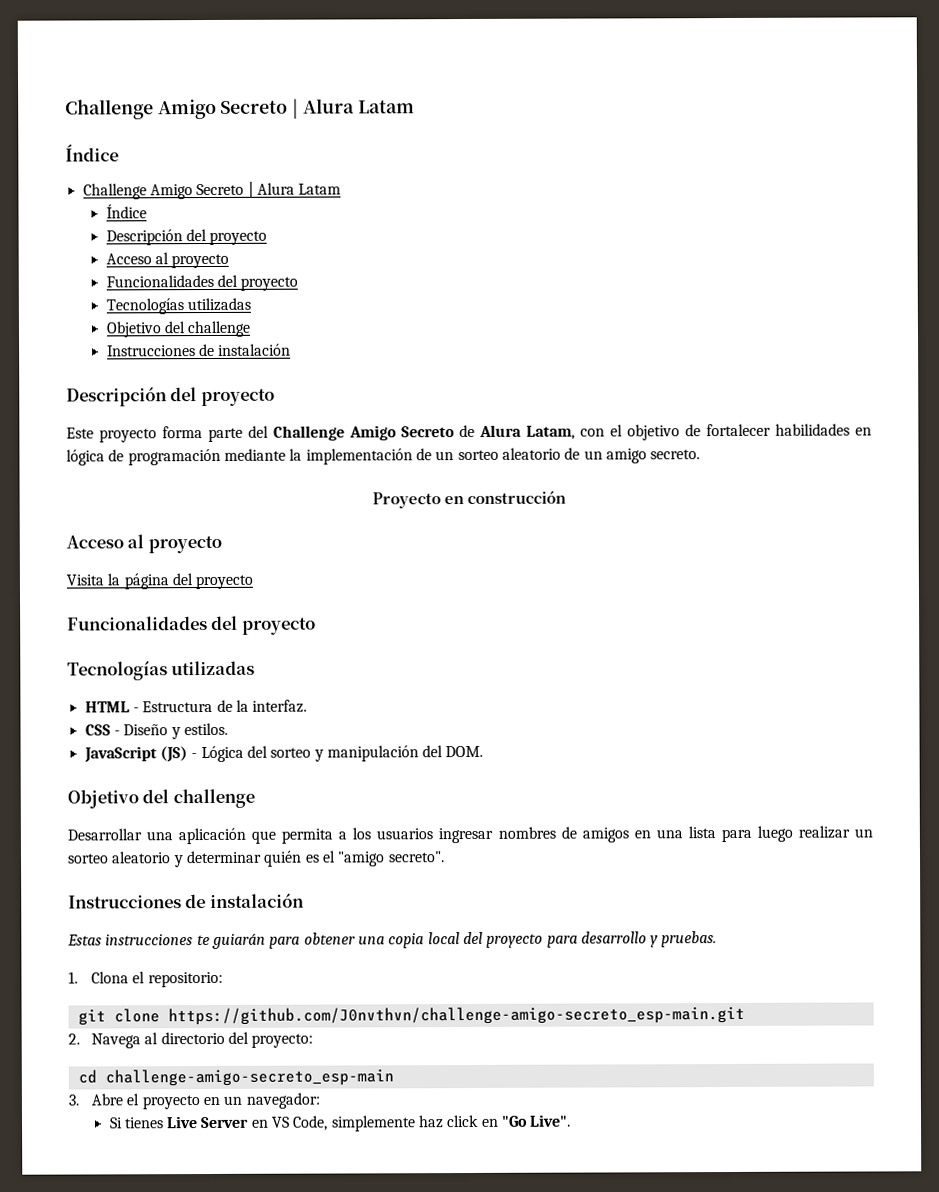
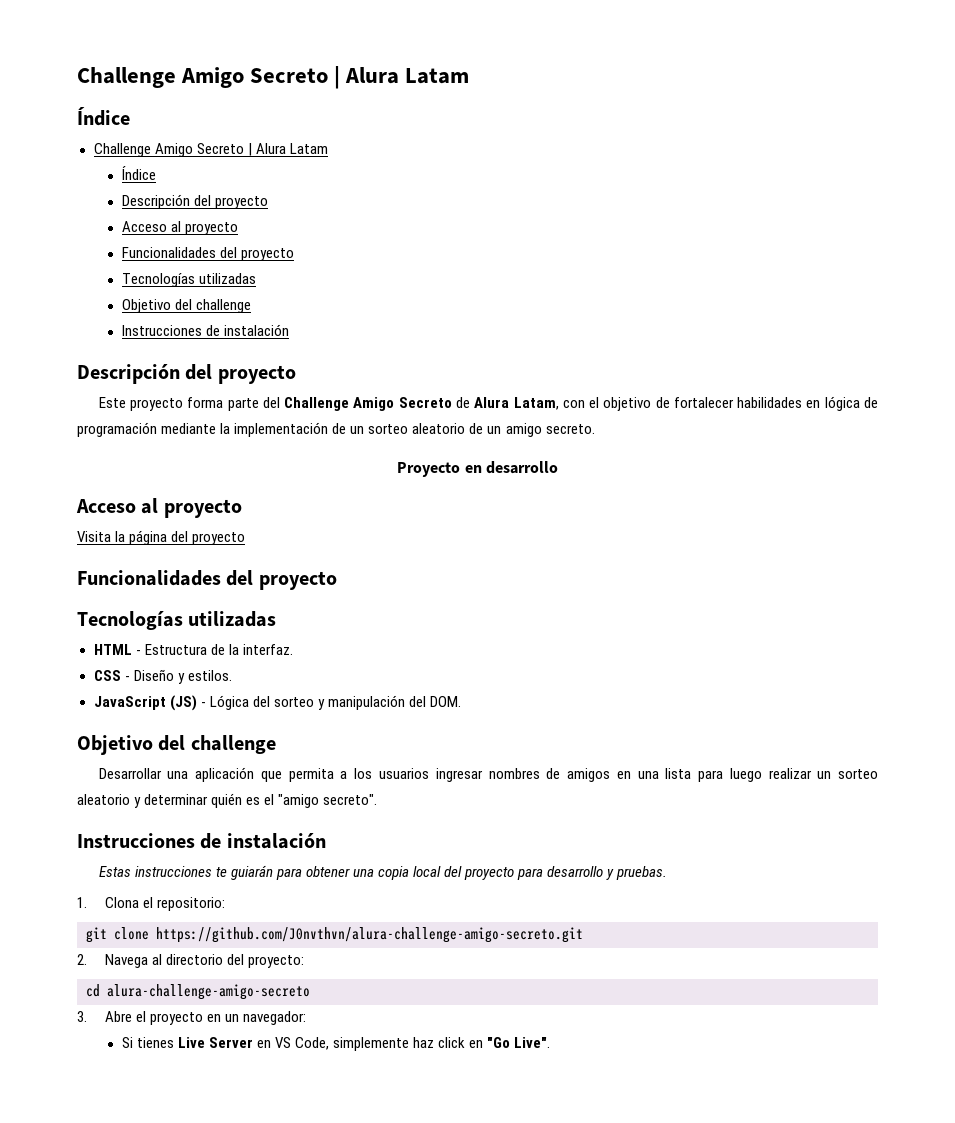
- Proyecto en construcción
+ Proyecto en desarrollo
- git clone https://github.com/J0nvthvn/challenge-amigo-secreto_esp-main.git
+ git clone https://github.com/J0nvthvn/alura-challenge-amigo-secreto.git
- cd challenge-amigo-secreto_esp-main
+ cd alura-challenge-amigo-secreto

